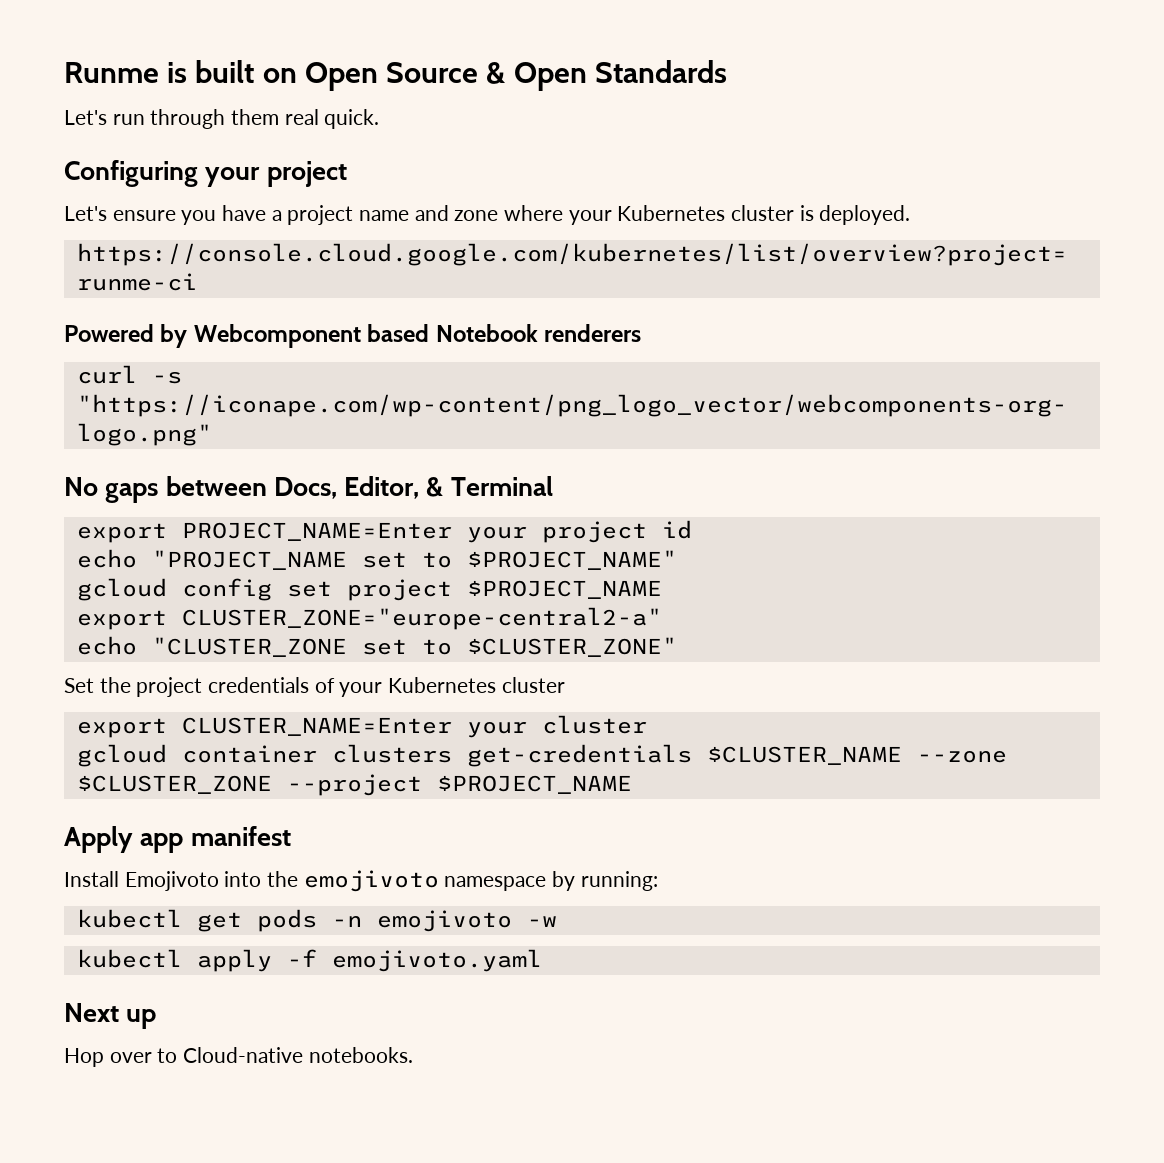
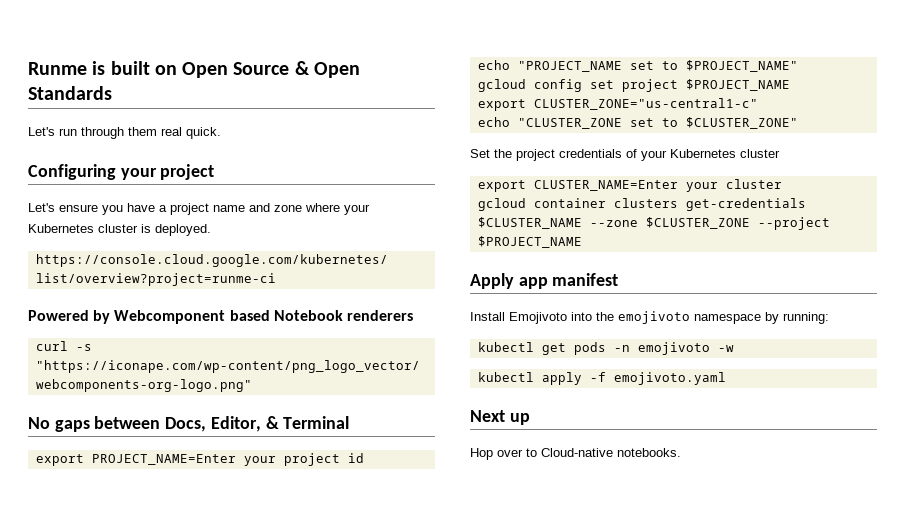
- export CLUSTER_ZONE="europe-central2-a"
+ export CLUSTER_ZONE="us-central1-c"

